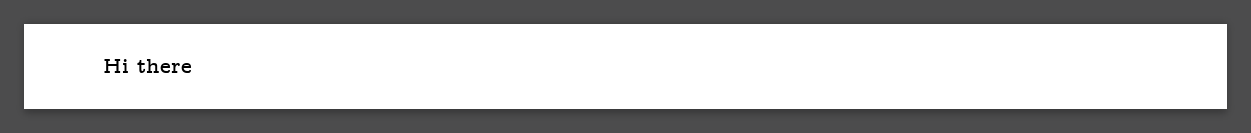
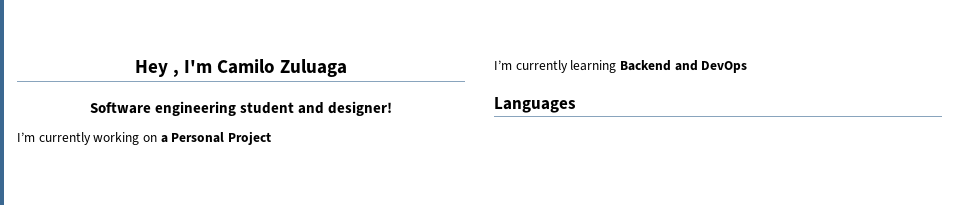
- Hi there
+ Hey , I'm Camilo Zuluaga
+ Software engineering student and designer!
+ I’m currently working on a Personal Project
+ I’m currently learning Backend and DevOps
+ Languages

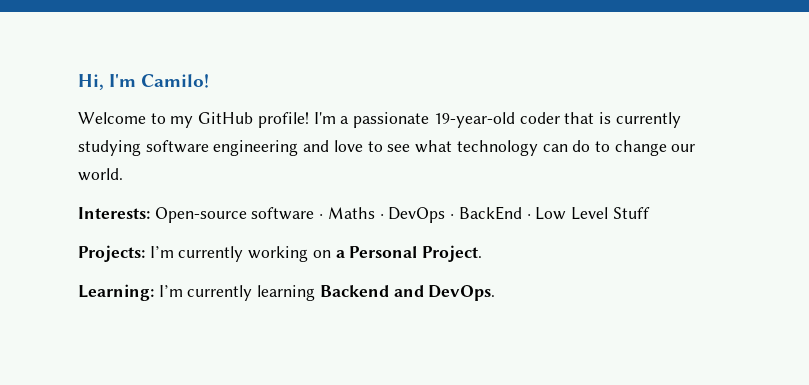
- Hey , I'm Camilo Zuluaga
- Software engineering student and designer!
- I’m currently working on a Personal Project
- I’m currently learning Backend and DevOps
- Languages
+ Hi, I'm Camilo!
+ Welcome to my GitHub profile! I'm a passionate 19-year-old coder that is currently studying software engineering and love to see what technology can do to change our world.
+ Interests: Open-source software · Maths · DevOps · BackEnd · Low Level Stuff
+ Projects: I’m currently working on a Personal Project.
+ Learning: I’m currently learning Backend and DevOps.

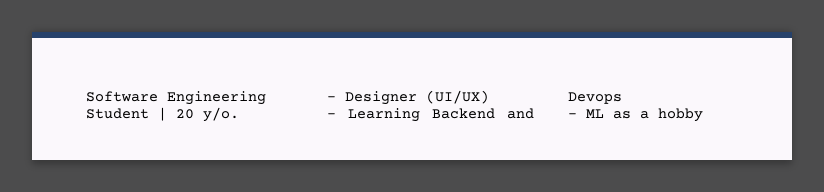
- Hi, I'm Camilo!
- Welcome to my GitHub profile! I'm a passionate 19-year-old coder that is currently studying software engineering and love to see what technology can do to change our world.
- Interests: Open-source software · Maths · DevOps · BackEnd · Low Level Stuff
- Projects: I’m currently working on a Personal Project.
- Learning: I’m currently learning Backend and DevOps.
+ Software Engineering Student | 20 y/o.
+ - Designer (UI/UX)
+ - Learning Backend and Devops
+ - ML as a hobby

